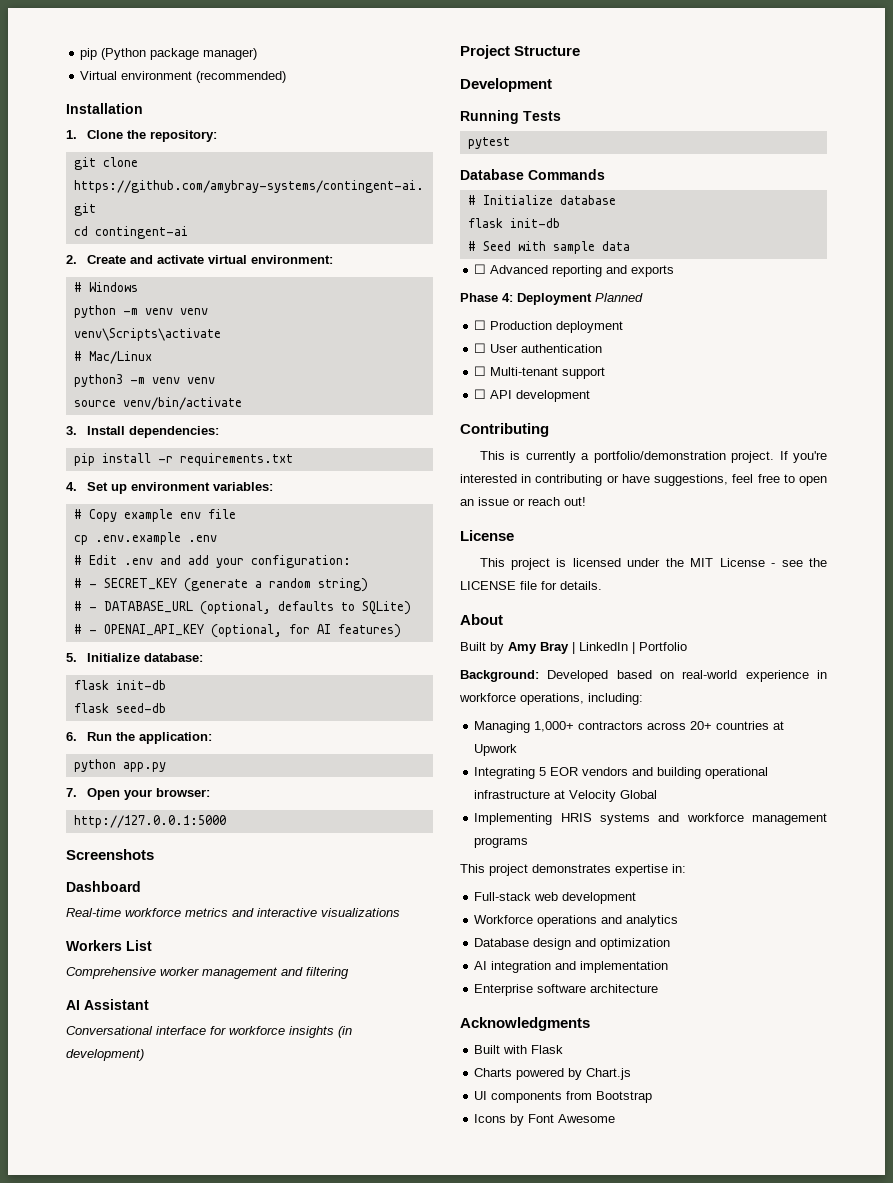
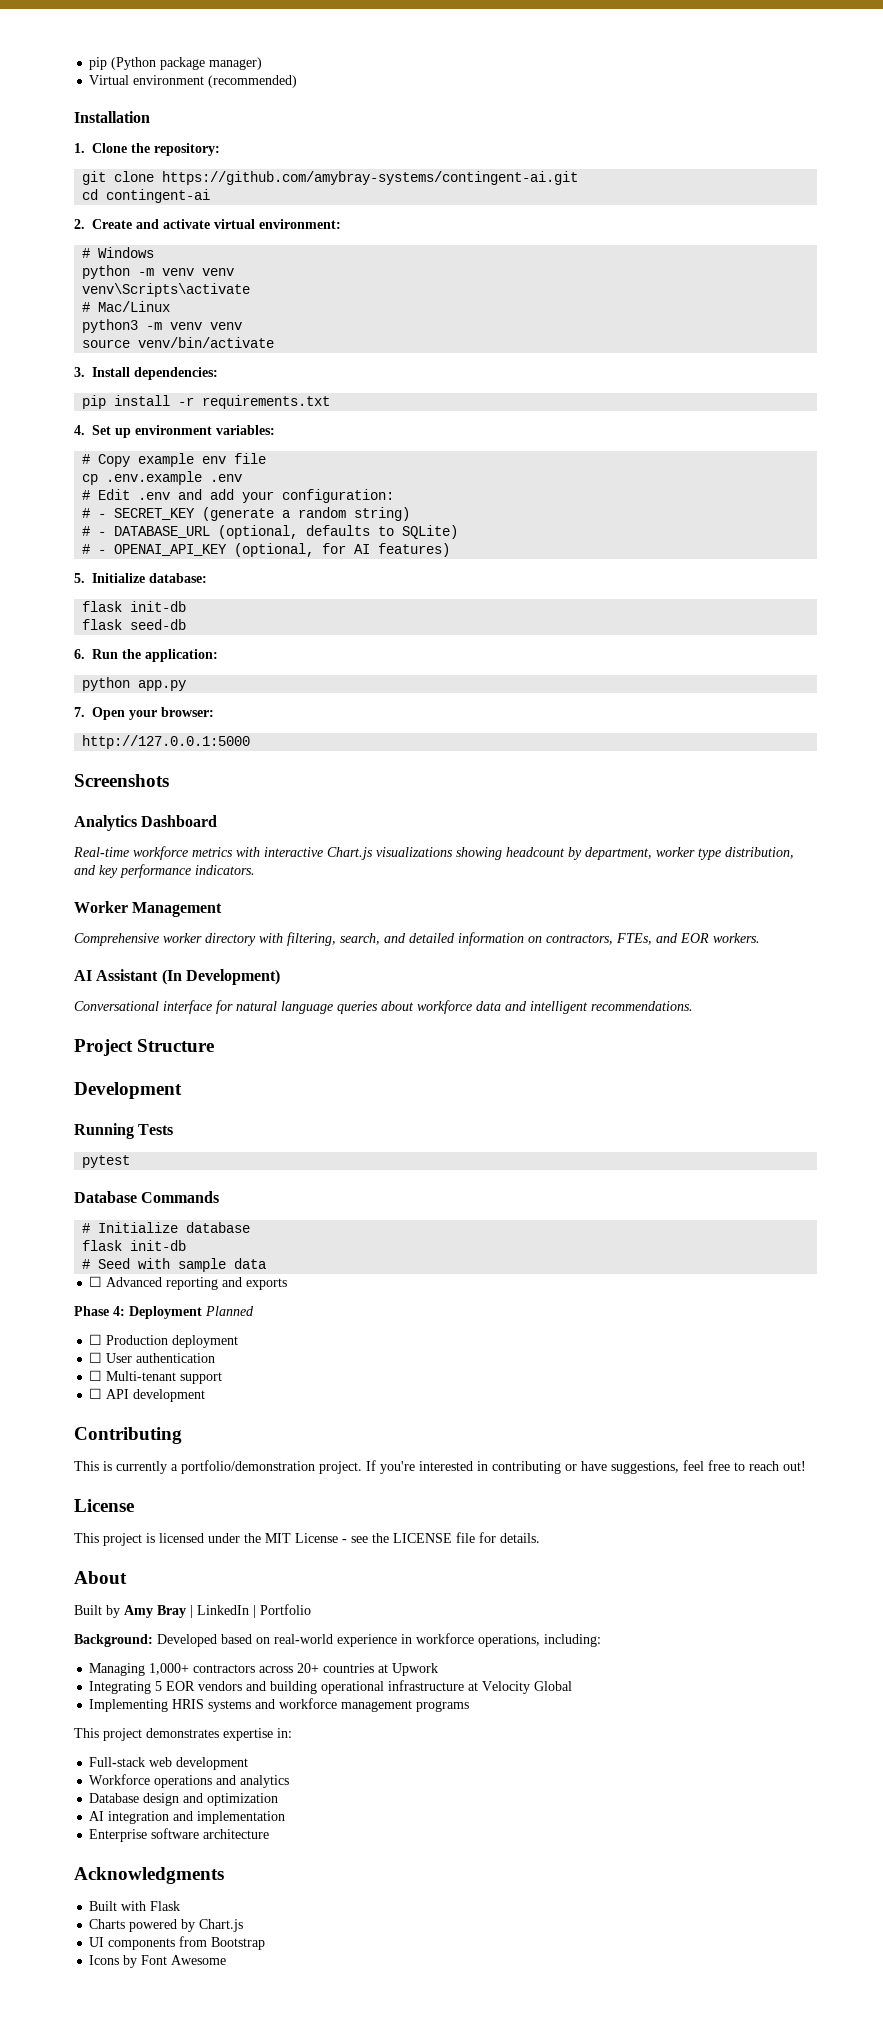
- Dashboard
+ Analytics Dashboard
- Real-time workforce metrics and interactive visualizations
- Workers List
- Comprehensive worker management and filtering
+ Real-time workforce metrics with interactive Chart.js visualizations showing headcount by department, worker type distribution, and key performance indicators.
+ Worker Management
+ Comprehensive worker directory with filtering, search, and detailed information on contractors, FTEs, and EOR workers.
- AI Assistant
+ AI Assistant (In Development)
- Conversational interface for workforce insights (in development)
+ Conversational interface for natural language queries about workforce data and intelligent recommendations.
- If you're interested in contributing or have suggestions, feel free to open an issue or reach out!
+ If you're interested in contributing or have suggestions, feel free to reach out!

